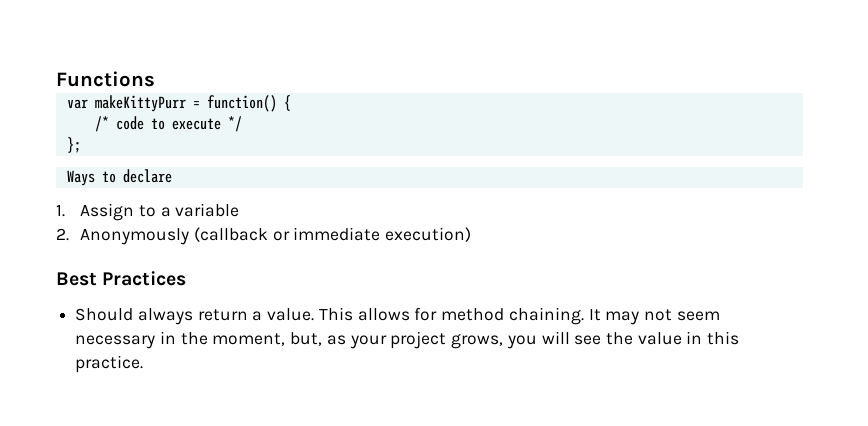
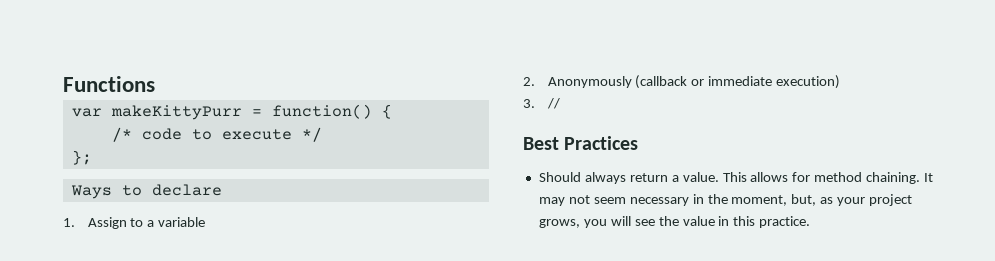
+ 3. //

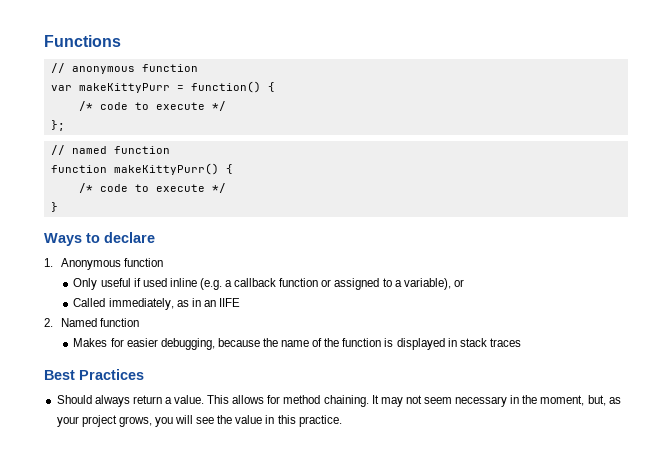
+ // anonymous function
+ // named function
+ function makeKittyPurr() {
+ /* code to execute */
+ }
  Ways to declare
- 1. Assign to a variable
- 2. Anonymously (callback or immediate execution)
- 3. //
+ 1. Anonymous function
+ Only useful if used inline (e.g. a callback function or assigned to a variable), or
+ Called immediately, as in an IIFE
+ 2. Named function
+ Makes for easier debugging, because the name of the function is displayed in stack traces

